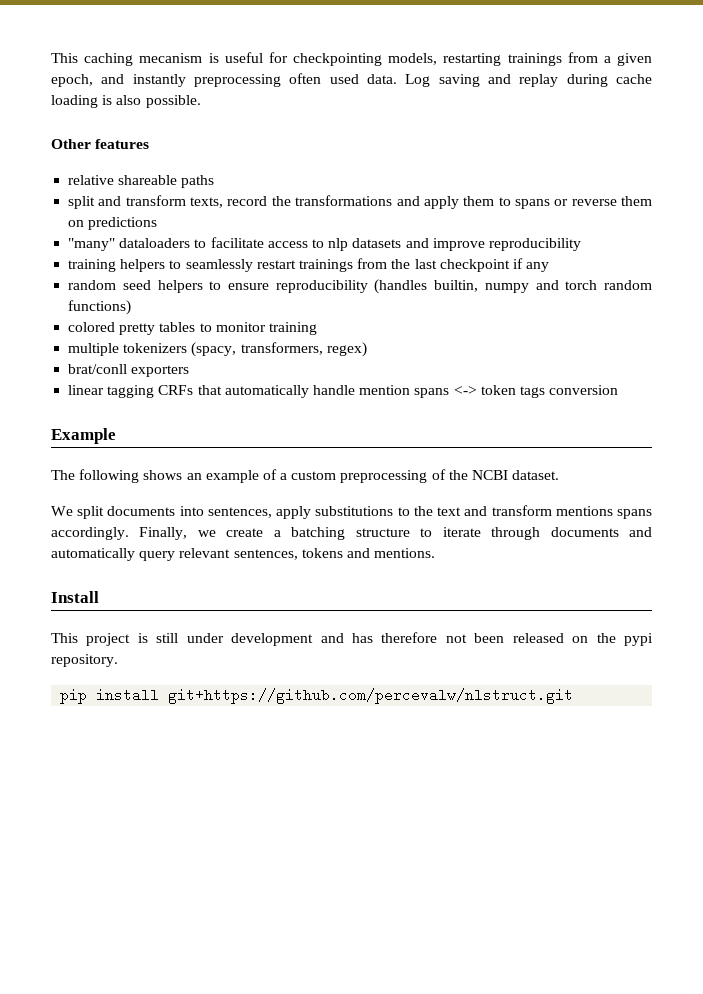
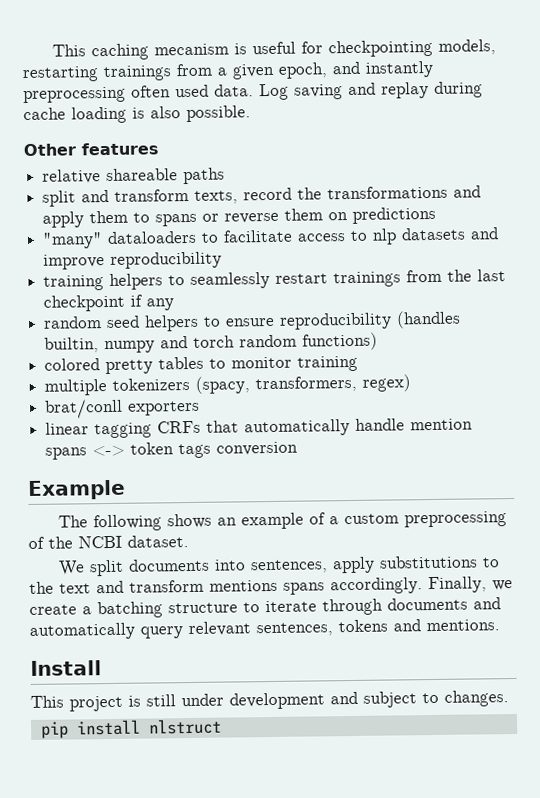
- This project is still under development and has therefore not been released on the pypi repository.
+ This project is still under development and subject to changes.
- pip install git+https://github.com/percevalw/nlstruct.git
+ pip install nlstruct

